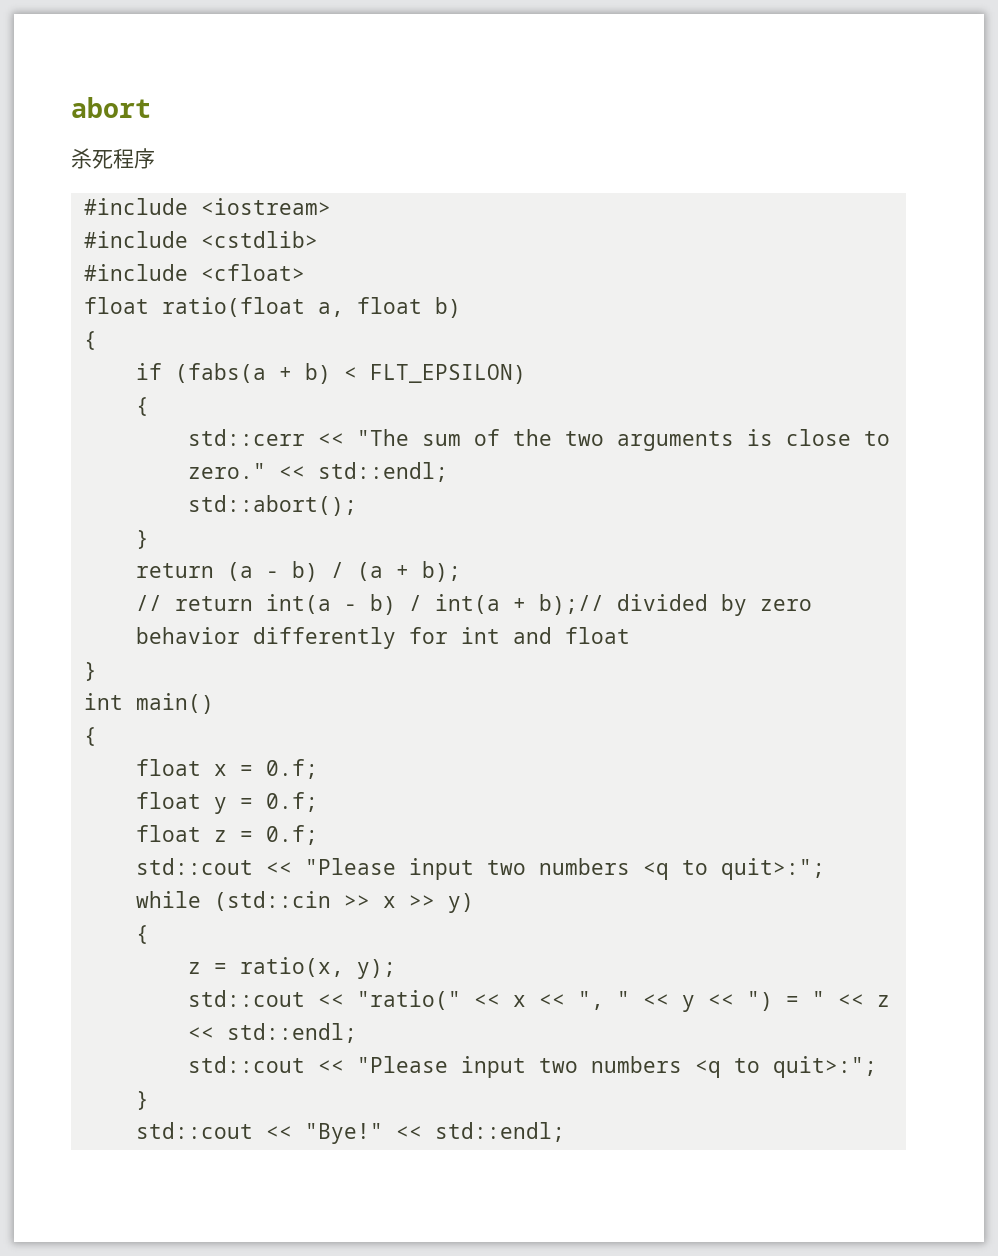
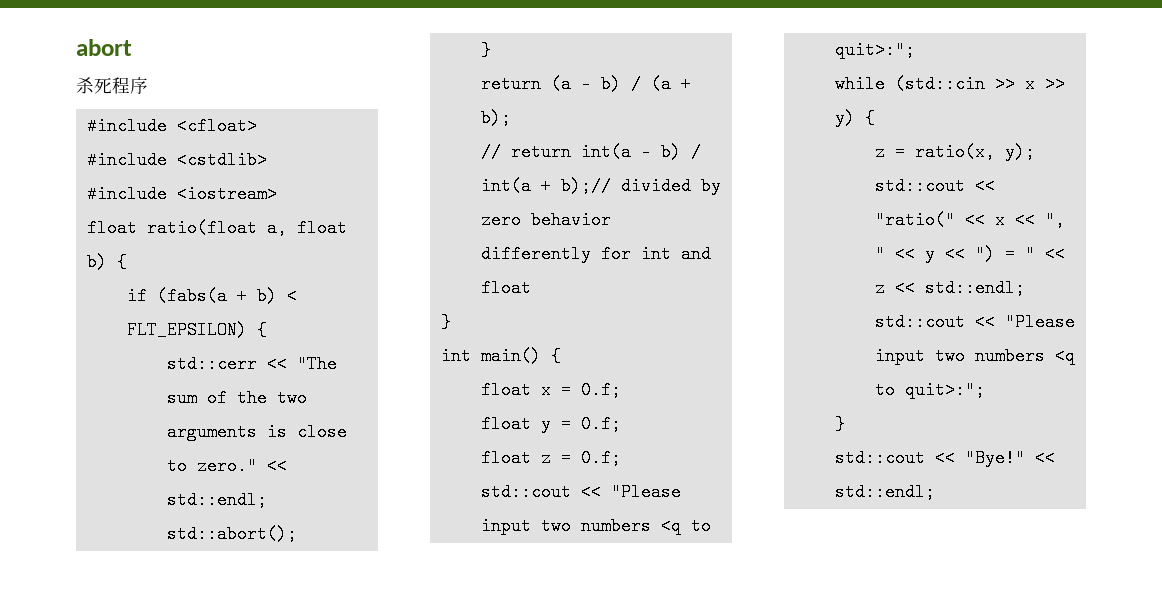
- #include <iostream>
+ #include <cfloat>
- #include <cfloat>
+ #include <iostream>
- float ratio(float a, float b)
- {
+ float ratio(float a, float b) {
- if (fabs(a + b) < FLT_EPSILON)
- {
+ if (fabs(a + b) < FLT_EPSILON) {
- int main()
- {
+ int main() {
- while (std::cin >> x >> y)
- {
+ while (std::cin >> x >> y) {

